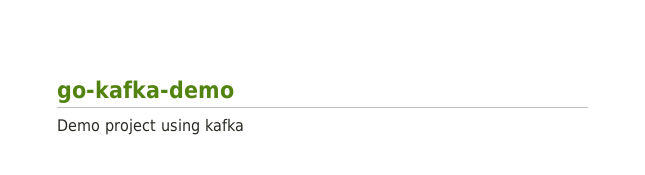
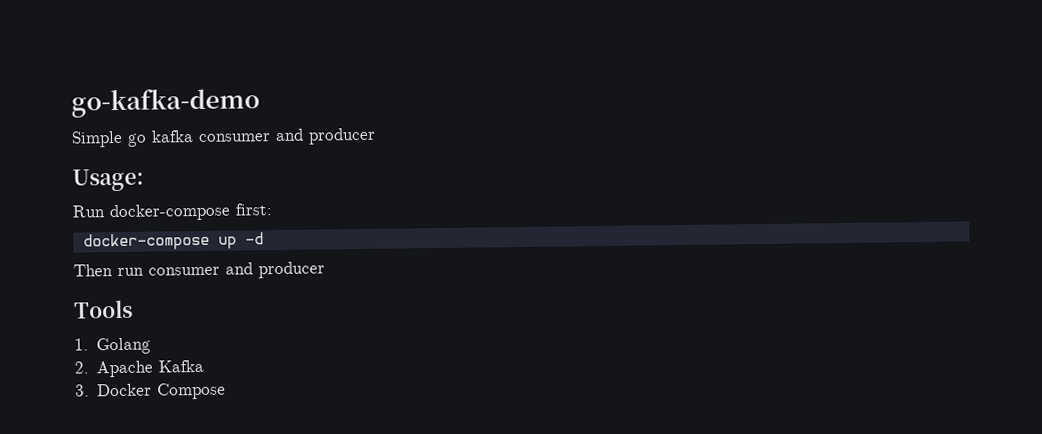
- Demo project using kafka
+ Simple go kafka consumer and producer
+ Usage:
+ Run docker-compose first:
+ docker-compose up -d
+ Then run consumer and producer
+ Tools
+ 1. Golang
+ 2. Apache Kafka
+ 3. Docker Compose

